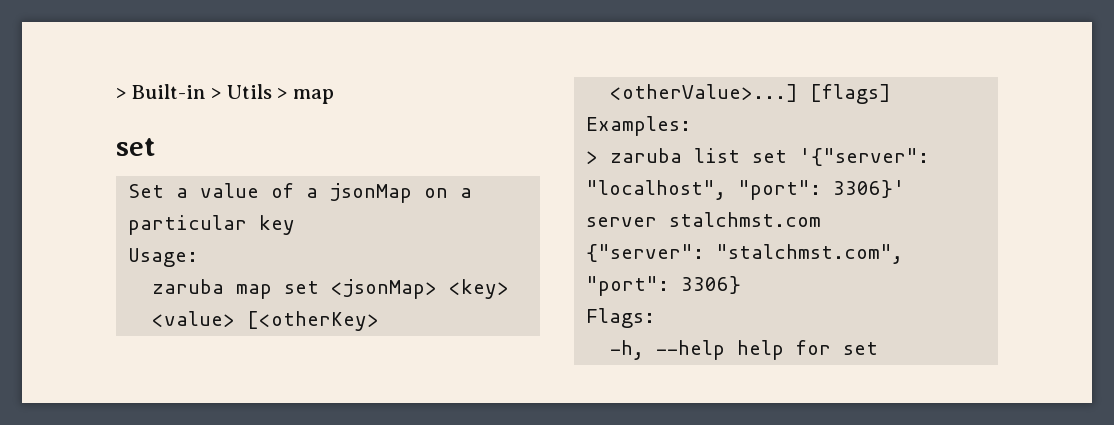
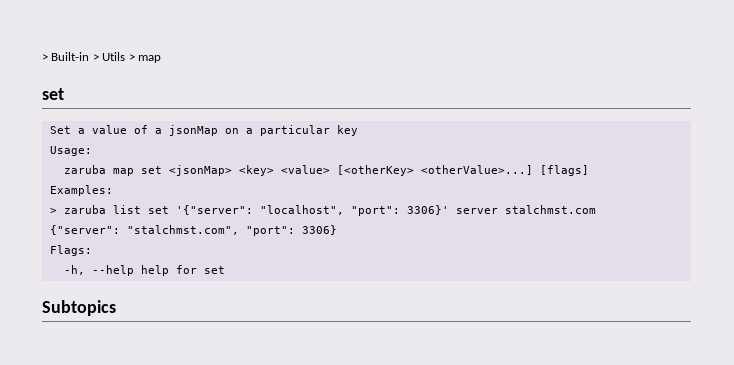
+ Subtopics

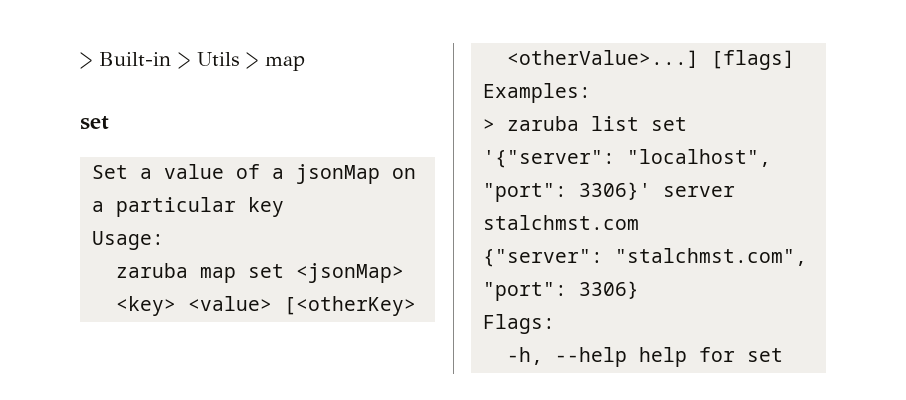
- Subtopics

